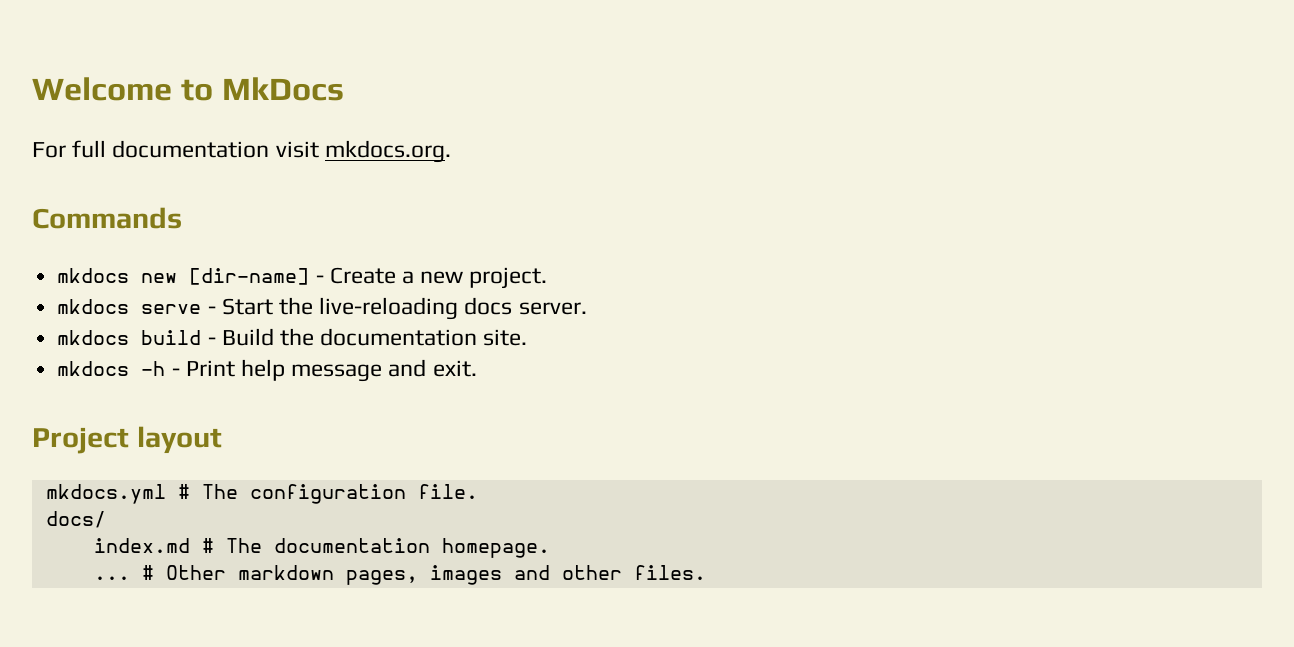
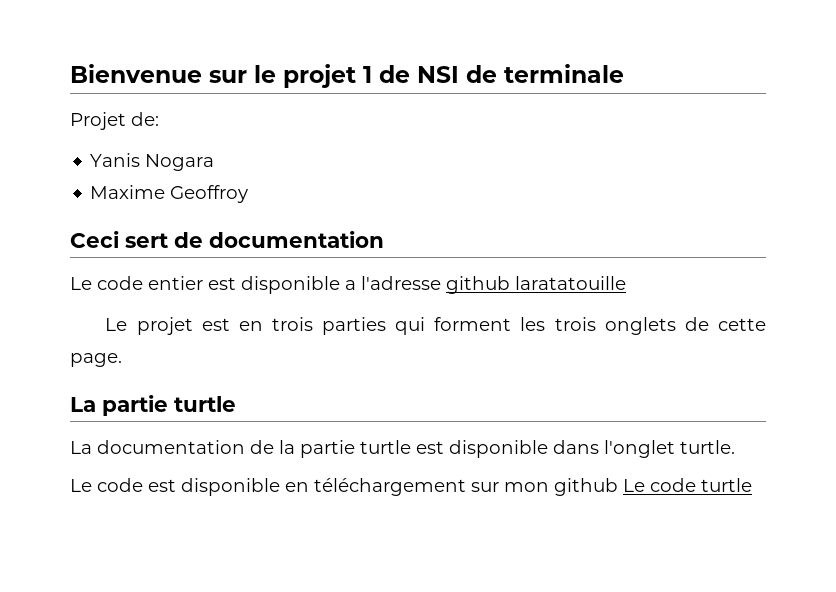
- Welcome to MkDocs
- For full documentation visit mkdocs.org.
- Commands
- mkdocs new [dir-name] - Create a new project.
- mkdocs serve - Start the live-reloading docs server.
- mkdocs build - Build the documentation site.
- mkdocs -h - Print help message and exit.
- Project layout
- mkdocs.yml # The configuration file.
- docs/
- index.md # The documentation homepage.
- ... # Other markdown pages, images and other files.
+ Bienvenue sur le projet 1 de NSI de terminale
+ Projet de:
+ Yanis Nogara
+ Maxime Geoffroy
+ Ceci sert de documentation
+ Le code entier est disponible a l'adresse github laratatouille
+ Le projet est en trois parties qui forment les trois onglets de cette page.
+ La partie turtle
+ La documentation de la partie turtle est disponible dans l'onglet turtle.
+ Le code est disponible en téléchargement sur mon github Le code turtle

